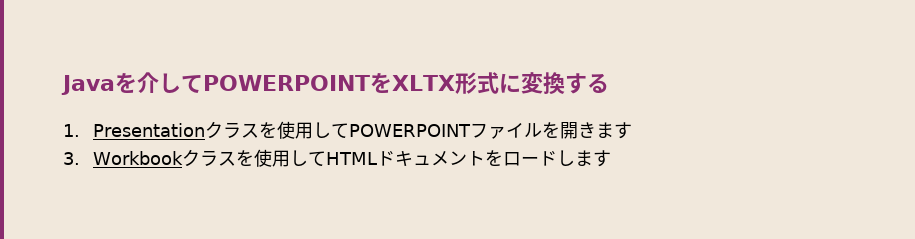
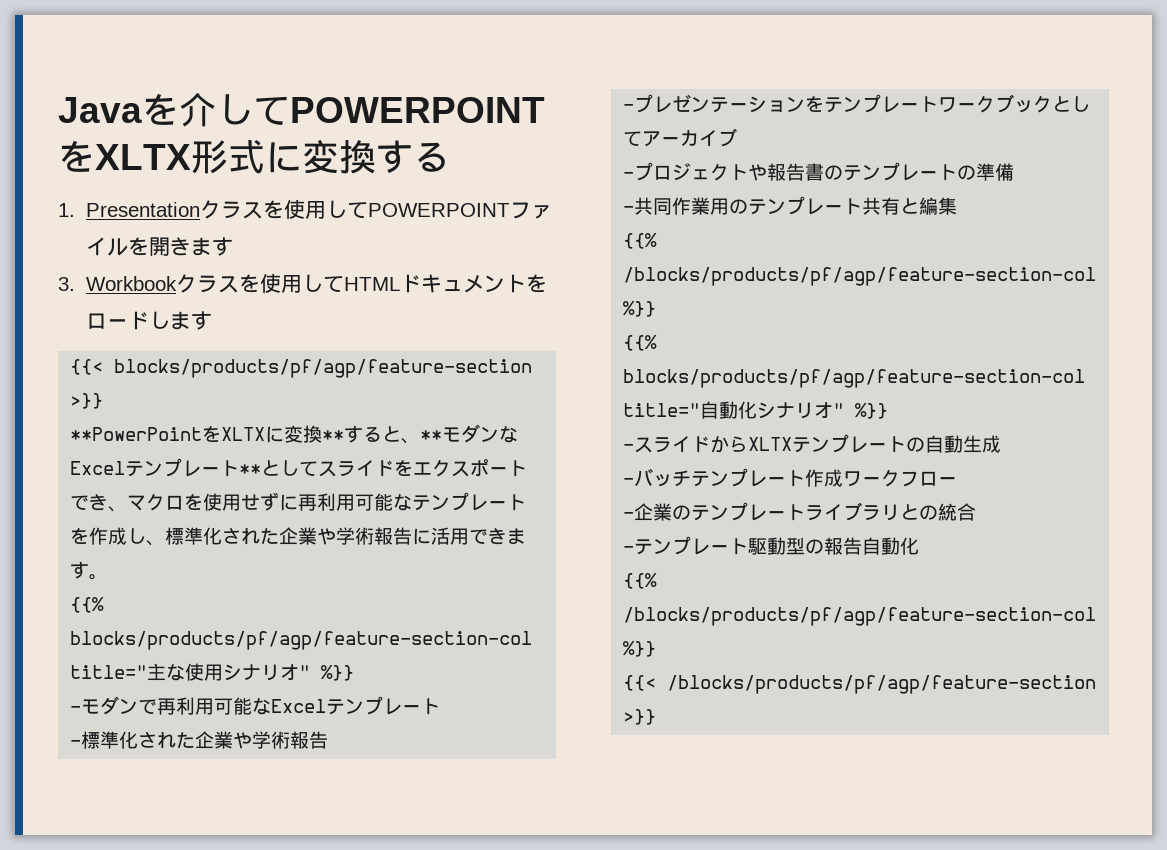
+ {{< blocks/products/pf/agp/feature-section >}}
+ **PowerPointをXLTXに変換**すると、**モダンなExcelテンプレート**としてスライドをエクスポートでき、マクロを使用せずに再利用可能なテンプレートを作成し、標準化された企業や学術報告に活用できます。
+ {{% blocks/products/pf/agp/feature-section-col title="主な使用シナリオ" %}}
+ -モダンで再利用可能なExcelテンプレート
+ -標準化された企業や学術報告
+ -プレゼンテーションをテンプレートワークブックとしてアーカイブ
+ -プロジェクトや報告書のテンプレートの準備
+ -共同作業用のテンプレート共有と編集
+ {{% /blocks/products/pf/agp/feature-section-col %}}
+ {{% blocks/products/pf/agp/feature-section-col title="自動化シナリオ" %}}
+ -スライドからXLTXテンプレートの自動生成
+ -バッチテンプレート作成ワークフロー
+ -企業のテンプレートライブラリとの統合
+ -テンプレート駆動型の報告自動化
+ {{% /blocks/products/pf/agp/feature-section-col %}}
+ {{< /blocks/products/pf/agp/feature-section >}}

